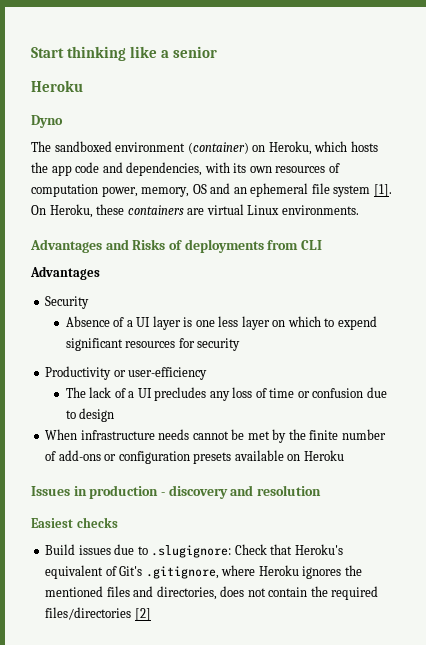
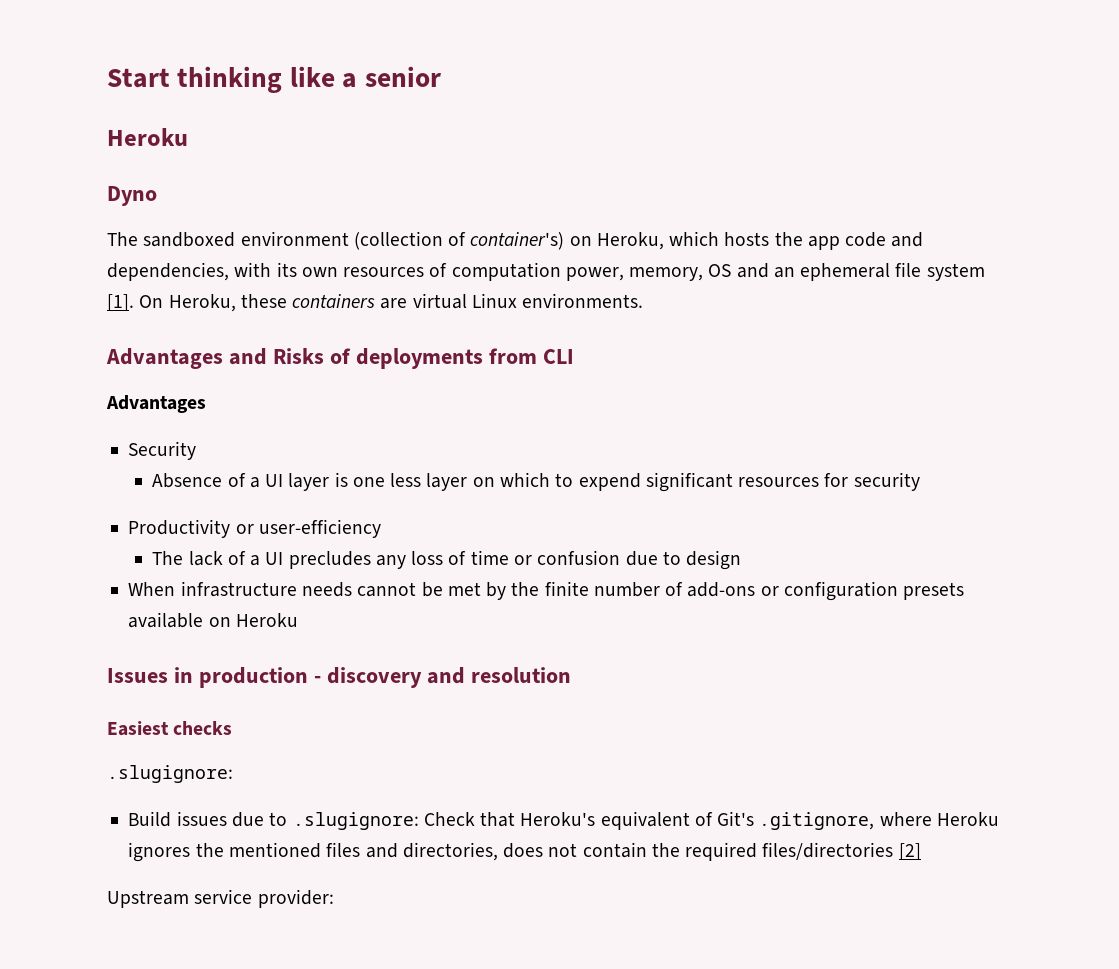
- The sandboxed environment (container) on Heroku, which hosts the app code and dependencies, with its own resources of computation power, memory, OS and an ephemeral file system [1].
+ The sandboxed environment (collection of container's) on Heroku, which hosts the app code and dependencies, with its own resources of computation power, memory, OS and an ephemeral file system [1].
  Easiest checks
+ .slugignore:
+ Upstream service provider:

